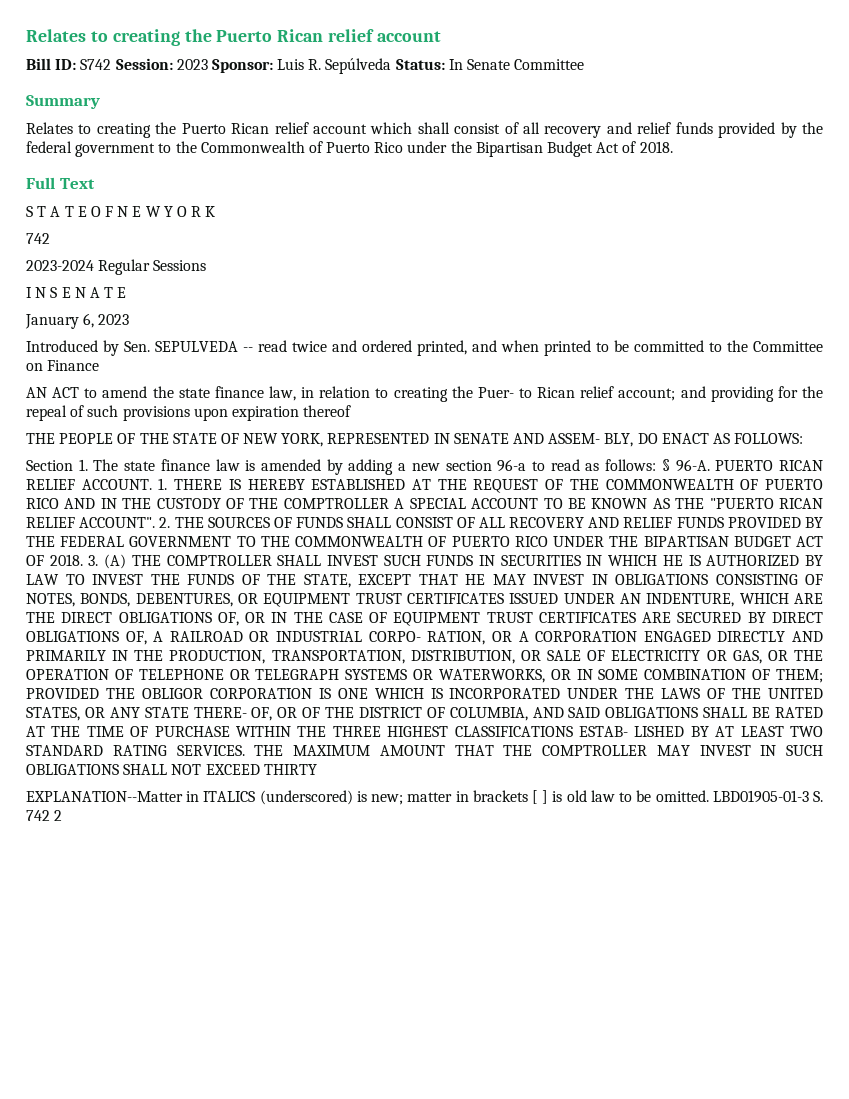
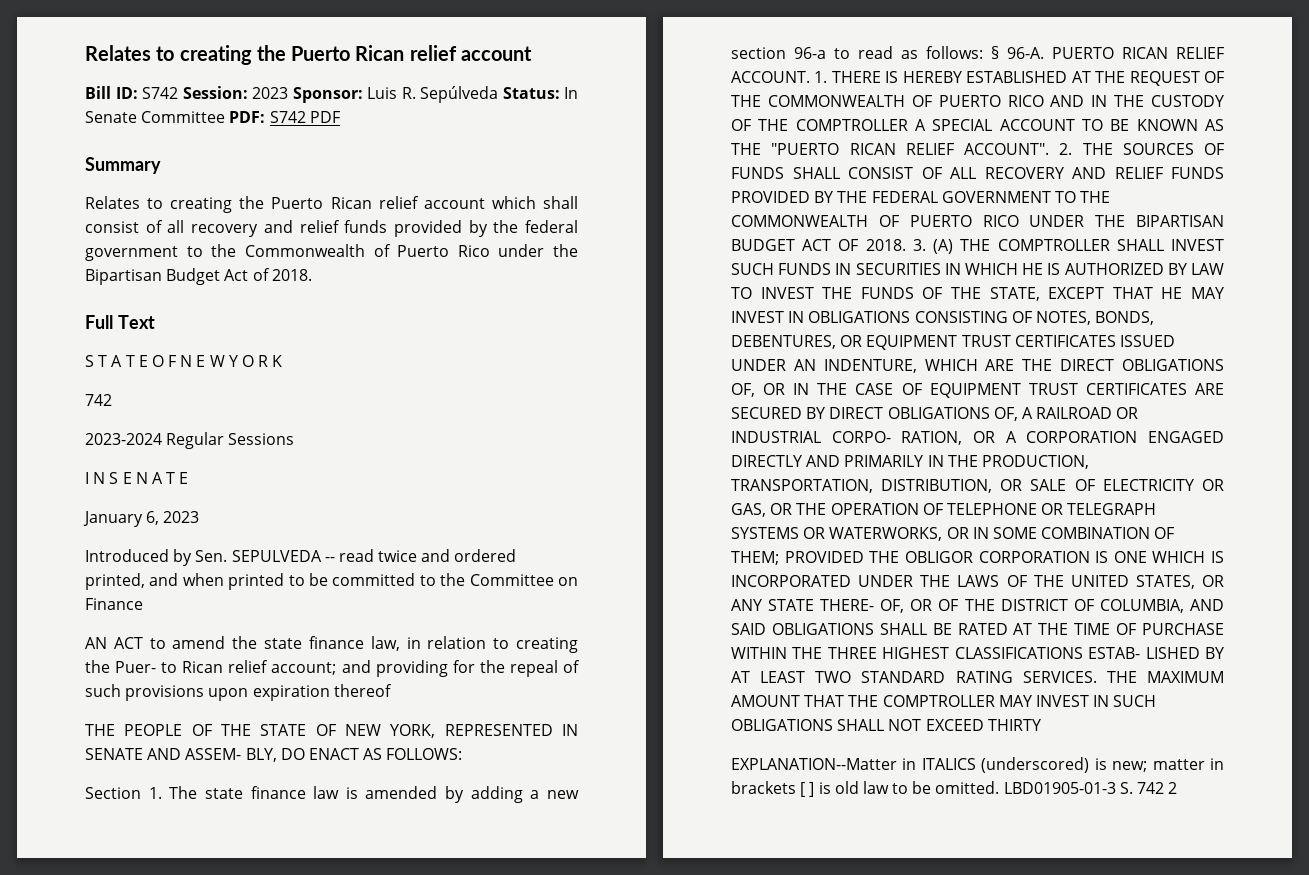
- Bill ID: S742 Session: 2023 Sponsor: Luis R. Sepúlveda Status: In Senate Committee
+ Bill ID: S742 Session: 2023 Sponsor: Luis R. Sepúlveda Status: In Senate Committee PDF: S742 PDF

